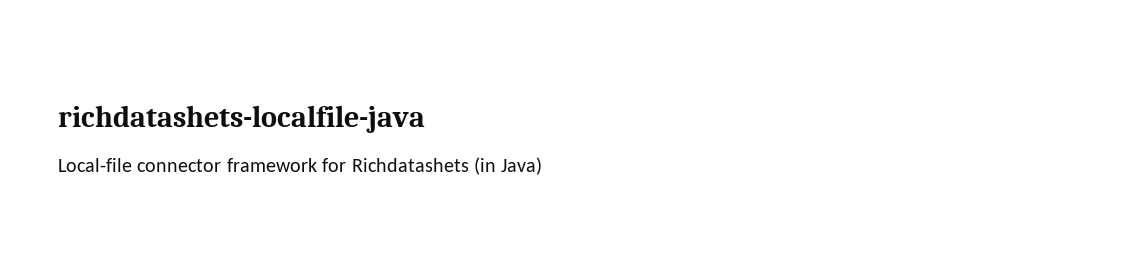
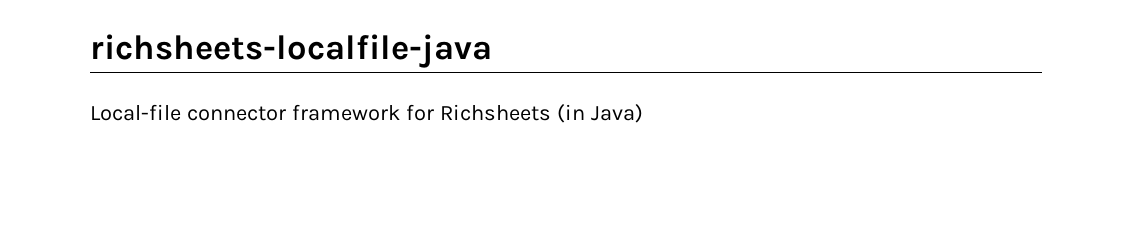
- richdatashets-localfile-java
+ richsheets-localfile-java
- Local-file connector framework for Richdatashets (in Java)
+ Local-file connector framework for Richsheets (in Java)

